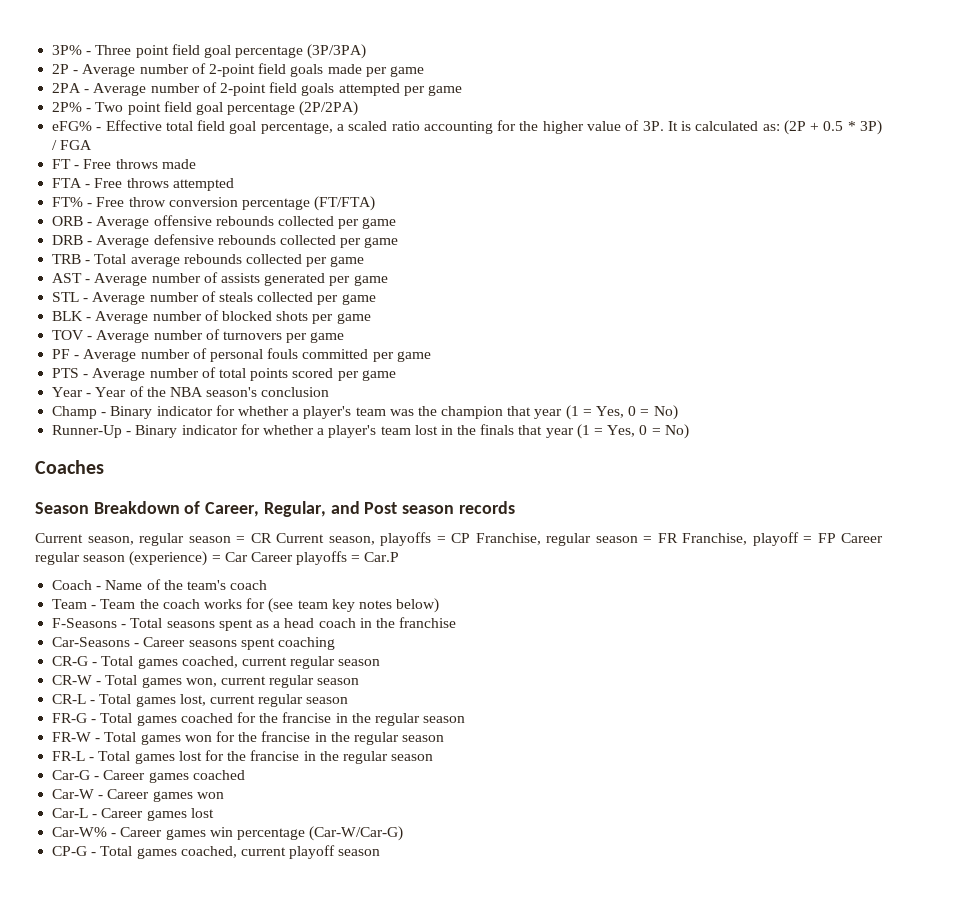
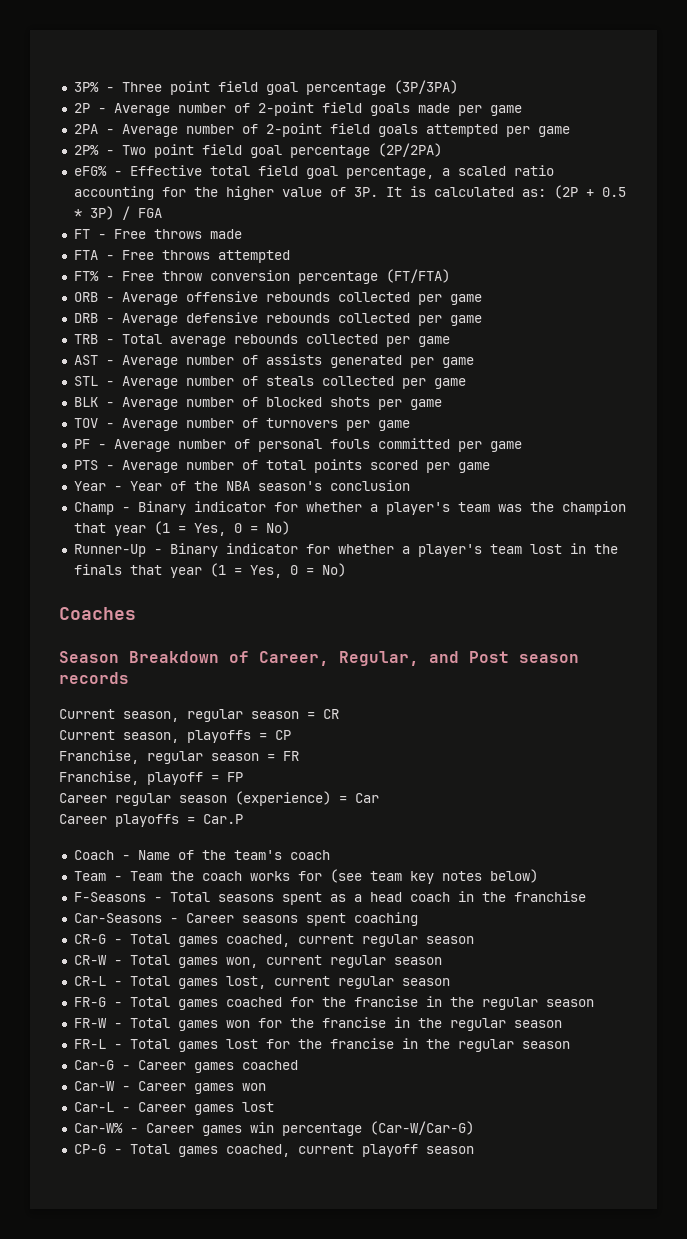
- Current season, regular season = CR Current season, playoffs = CP Franchise, regular season = FR Franchise, playoff = FP Career regular season (experience) = Car Career playoffs = Car.P
+ Current season, regular season = CR
+ Current season, playoffs = CP
+ Franchise, regular season = FR
+ Franchise, playoff = FP
+ Career regular season (experience) = Car
+ Career playoffs = Car.P

